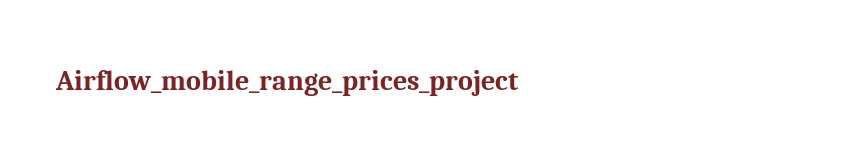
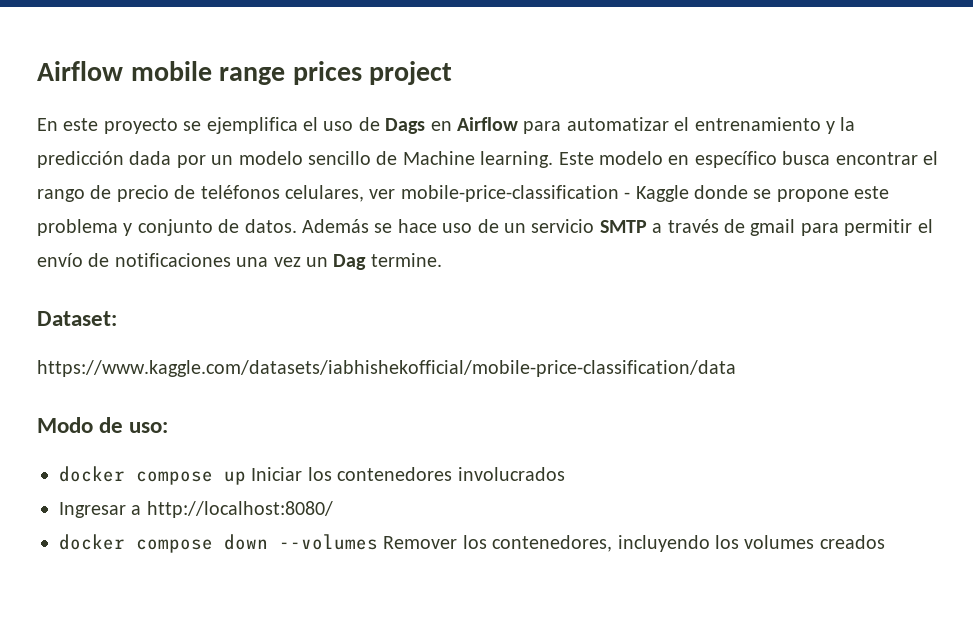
- Airflow_mobile_range_prices_project
+ Airflow mobile range prices project
+ En este proyecto se ejemplifica el uso de Dags en Airflow para automatizar el entrenamiento y la predicción dada por un modelo sencillo de Machine learning. Este modelo en específico busca encontrar el rango de precio de teléfonos celulares, ver mobile-price-classification - Kaggle donde se propone este problema y conjunto de datos. Además se hace uso de un servicio SMTP a través de gmail para permitir el envío de notificaciones una vez un Dag termine.
+ Dataset:
+ https://www.kaggle.com/datasets/iabhishekofficial/mobile-price-classification/data
+ Modo de uso:
+ docker compose up Iniciar los contenedores involucrados
+ Ingresar a http://localhost:8080/
+ docker compose down --volumes Remover los contenedores, incluyendo los volumes creados

